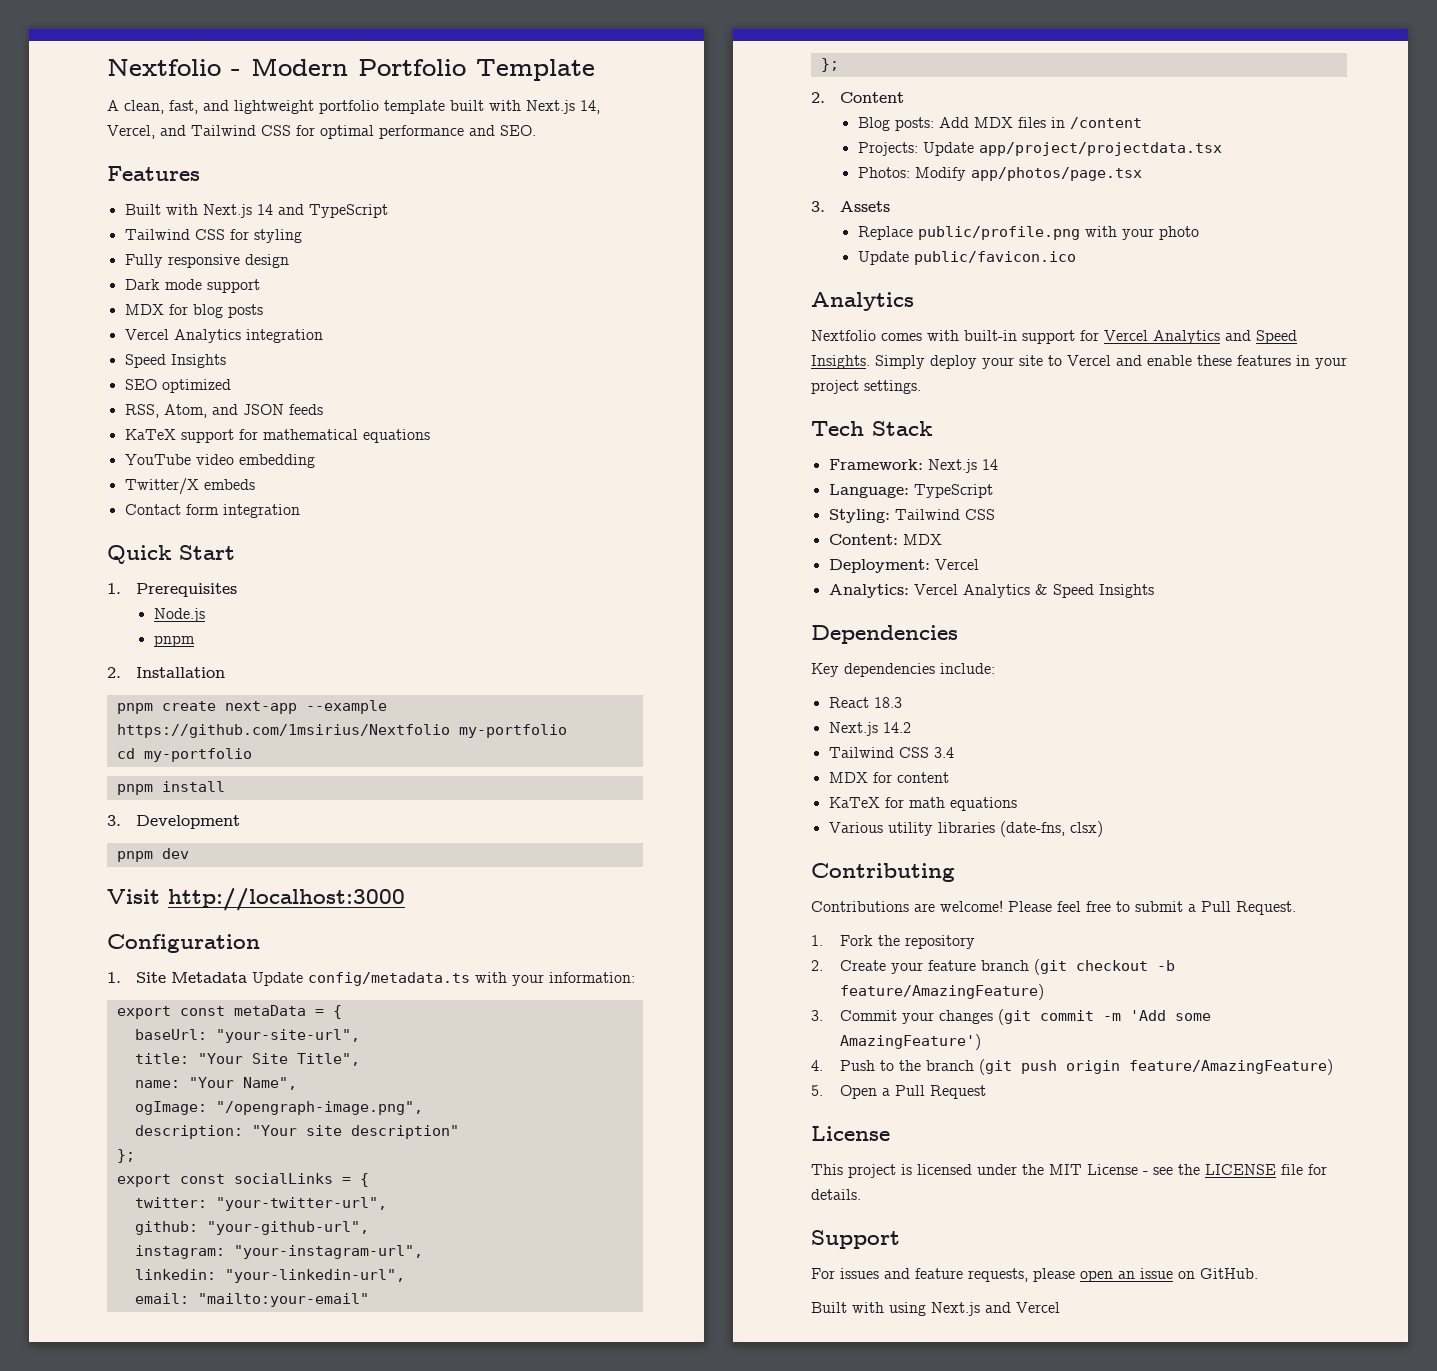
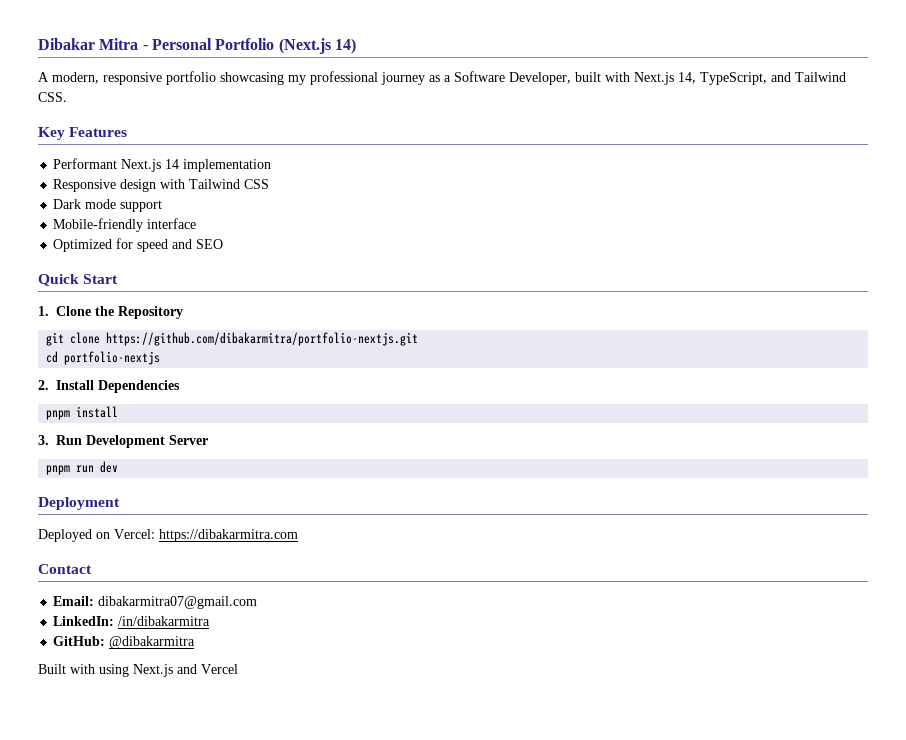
- Nextfolio - Modern Portfolio Template
- A clean, fast, and lightweight portfolio template built with Next.js 14, Vercel, and Tailwind CSS for optimal performance and SEO.
- Features
- Built with Next.js 14 and TypeScript
- Tailwind CSS for styling
- Fully responsive design
+ Dibakar Mitra - Personal Portfolio (Next.js 14)
+ A modern, responsive portfolio showcasing my professional journey as a Software Developer, built with Next.js 14, TypeScript, and Tailwind CSS.
+ Key Features
+ Performant Next.js 14 implementation
+ Responsive design with Tailwind CSS
  Dark mode support
- MDX for blog posts
- Vercel Analytics integration
- Speed Insights
- SEO optimized
- RSS, Atom, and JSON feeds
- KaTeX support for mathematical equations
- YouTube video embedding
- Twitter/X embeds
- Contact form integration
+ Mobile-friendly interface
+ Optimized for speed and SEO
  Quick Start
- 1. Prerequisites
- Node.js
- pnpm
- 2. Installation
- pnpm create next-app --example https://github.com/1msirius/Nextfolio my-portfolio
- cd my-portfolio
+ 1. Clone the Repository
+ git clone https://github.com/dibakarmitra/portfolio-nextjs.git
+ cd portfolio-nextjs
+ 2. Install Dependencies
- 3. Development
- pnpm dev
+ 3. Run Development Server
+ pnpm run dev
- Visit http://localhost:3000
- Configuration
- 1. Site Metadata Update config/metadata.ts with your information:
- export const metaData = {
- baseUrl: "your-site-url",
- title: "Your Site Title",
- name: "Your Name",
- ogImage: "/opengraph-image.png",
- description: "Your site description"
- };
- export const socialLinks = {
- twitter: "your-twitter-url",
- github: "your-github-url",
- instagram: "your-instagram-url",
- linkedin: "your-linkedin-url",
- email: "mailto:your-email"
- };
- 2. Content
- Blog posts: Add MDX files in /content
- Projects: Update app/project/projectdata.tsx
- Photos: Modify app/photos/page.tsx
- 3. Assets
- Replace public/profile.png with your photo
- Update public/favicon.ico
- Analytics
- Nextfolio comes with built-in support for Vercel Analytics and Speed Insights. Simply deploy your site to Vercel and enable these features in your project settings.
- Tech Stack
- Framework: Next.js 14
- Language: TypeScript
- Styling: Tailwind CSS
- Content: MDX
- Deployment: Vercel
- Analytics: Vercel Analytics & Speed Insights
- Dependencies
- Key dependencies include:
- React 18.3
- Next.js 14.2
- Tailwind CSS 3.4
- MDX for content
- KaTeX for math equations
- Various utility libraries (date-fns, clsx)
- Contributing
- Contributions are welcome! Please feel free to submit a Pull Request.
- 1. Fork the repository
- 2. Create your feature branch (git checkout -b feature/AmazingFeature)
- 3. Commit your changes (git commit -m 'Add some AmazingFeature')
- 4. Push to the branch (git push origin feature/AmazingFeature)
- 5. Open a Pull Request
- License
- This project is licensed under the MIT License - see the LICENSE file for details.
- Support
- For issues and feature requests, please open an issue on GitHub.
+ Deployment
+ Deployed on Vercel: https://dibakarmitra.com
+ Contact
+ Email: dibakarmitra07@gmail.com
+ LinkedIn: /in/dibakarmitra
+ GitHub: @dibakarmitra

